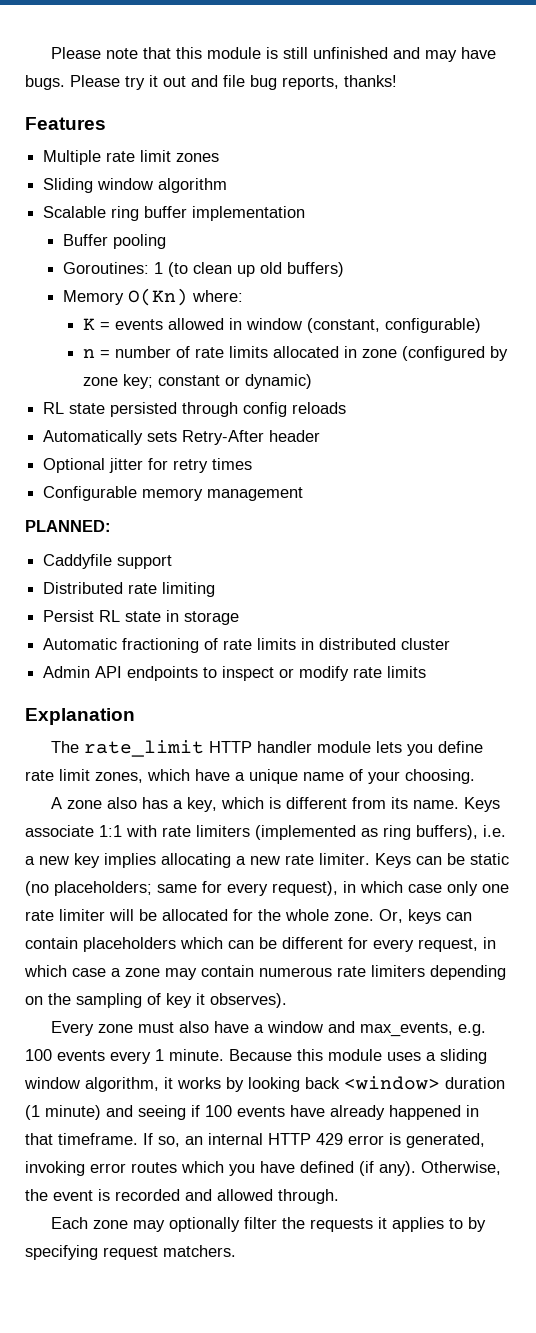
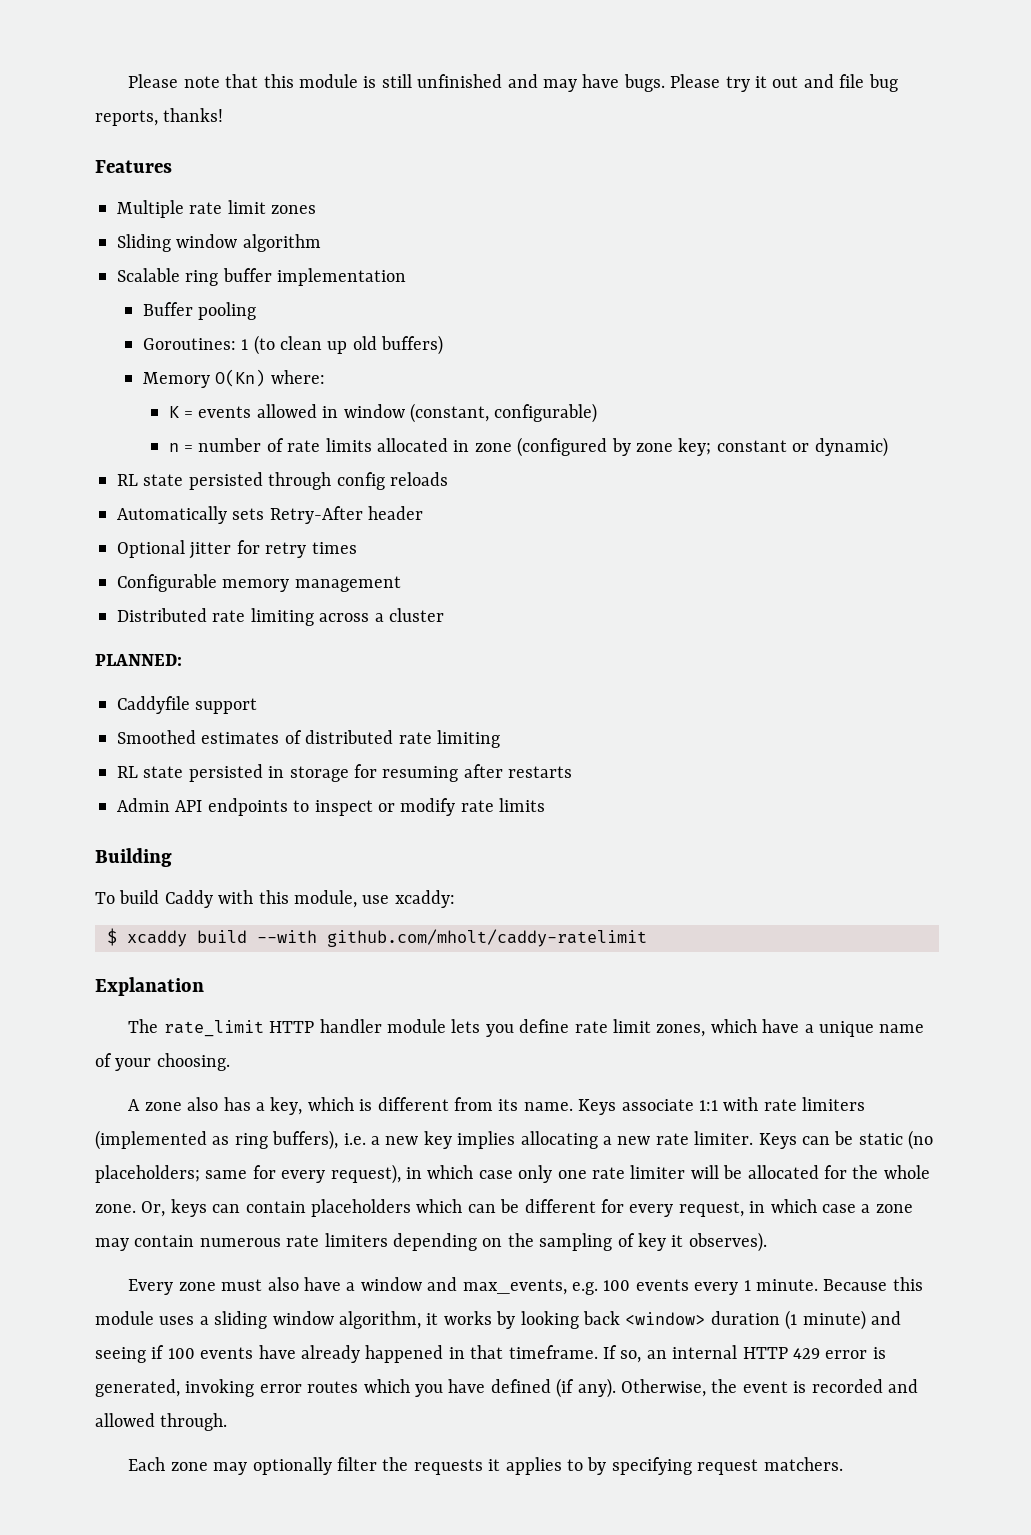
+ Distributed rate limiting across a cluster
- Distributed rate limiting
+ Smoothed estimates of distributed rate limiting
- Persist RL state in storage
- Automatic fractioning of rate limits in distributed cluster
+ RL state persisted in storage for resuming after restarts
+ Building
+ To build Caddy with this module, use xcaddy:
+ $ xcaddy build --with github.com/mholt/caddy-ratelimit

